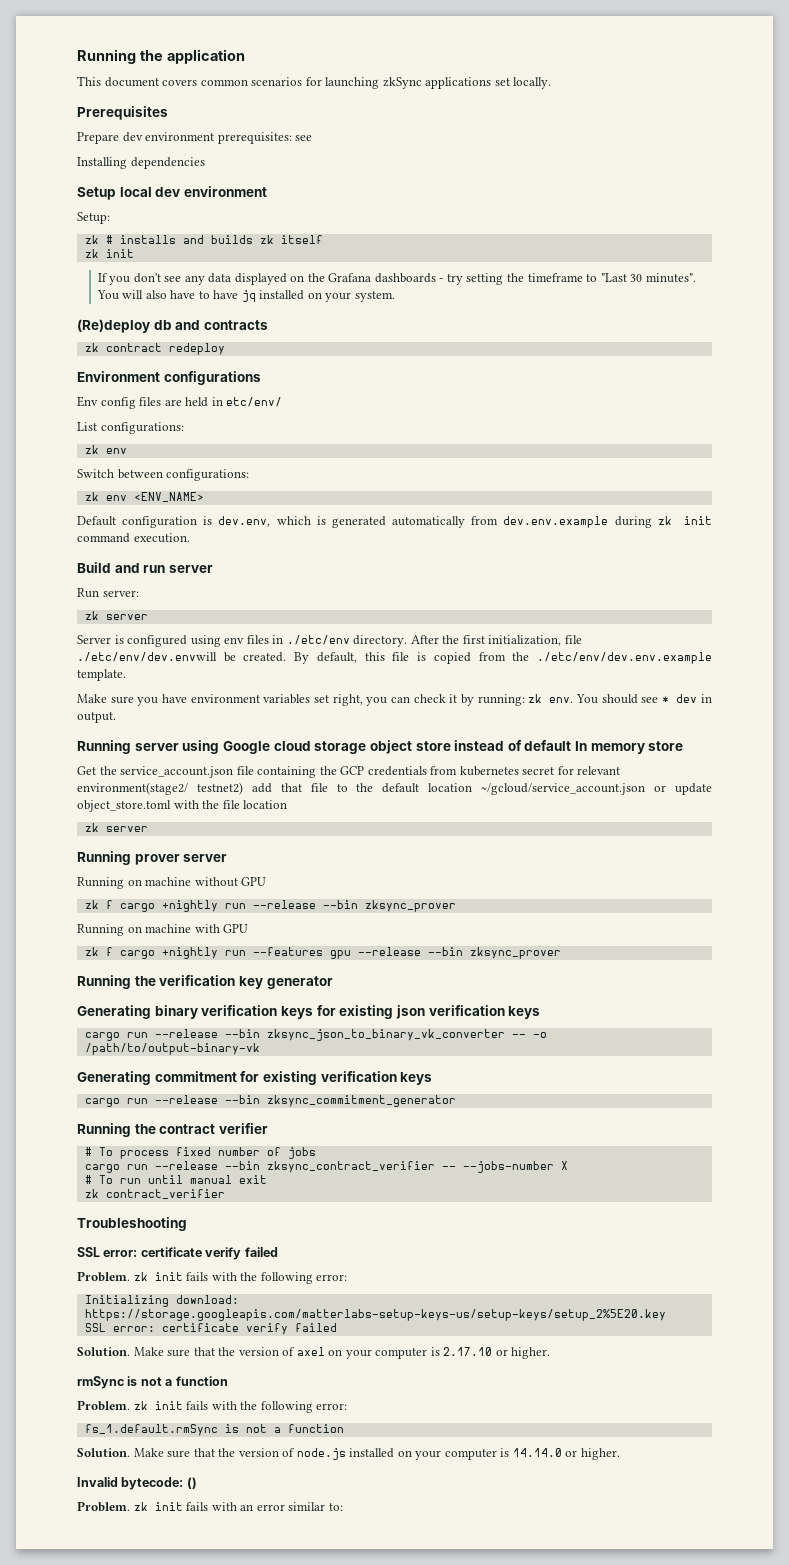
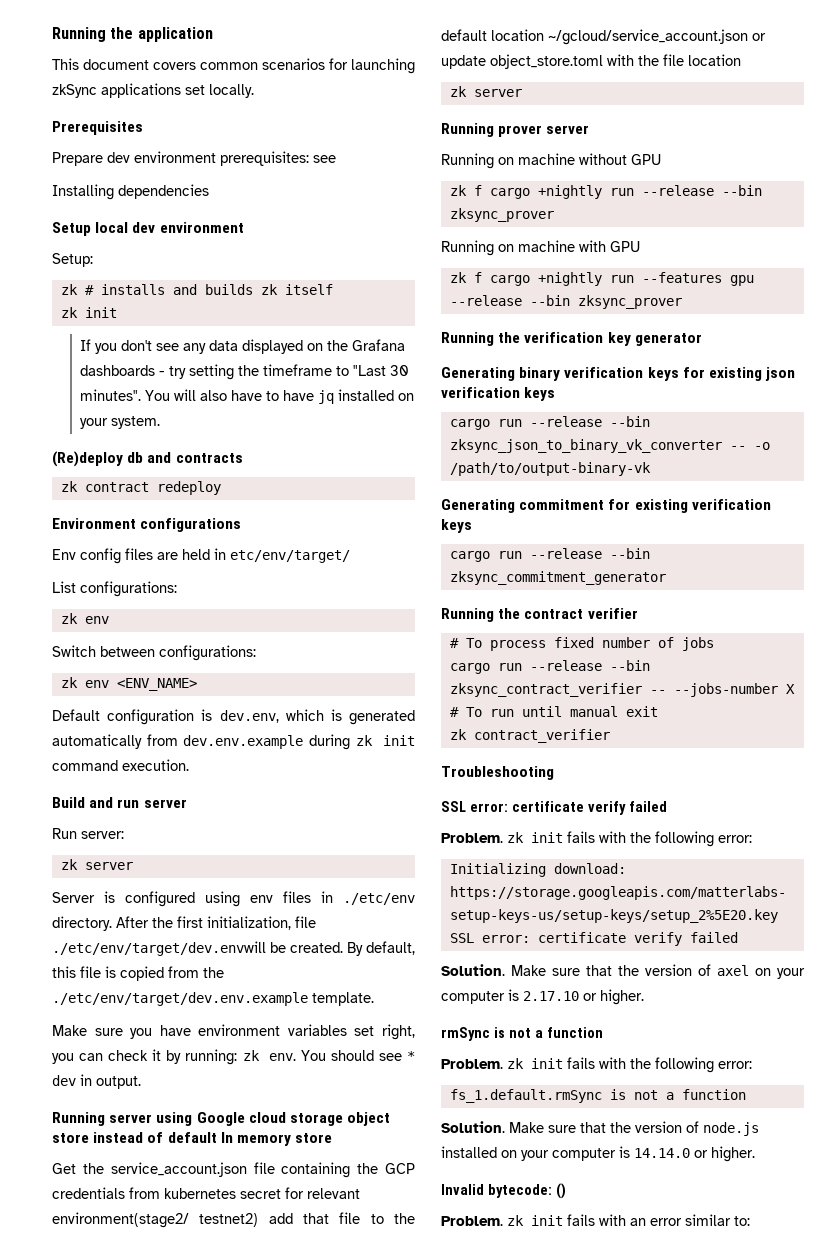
- Env config files are held in etc/env/
+ Env config files are held in etc/env/target/
- After the first initialization, file ./etc/env/dev.envwill be created.
+ After the first initialization, file ./etc/env/target/dev.envwill be created.
- By default, this file is copied from the ./etc/env/dev.env.example template.
+ By default, this file is copied from the ./etc/env/target/dev.env.example template.

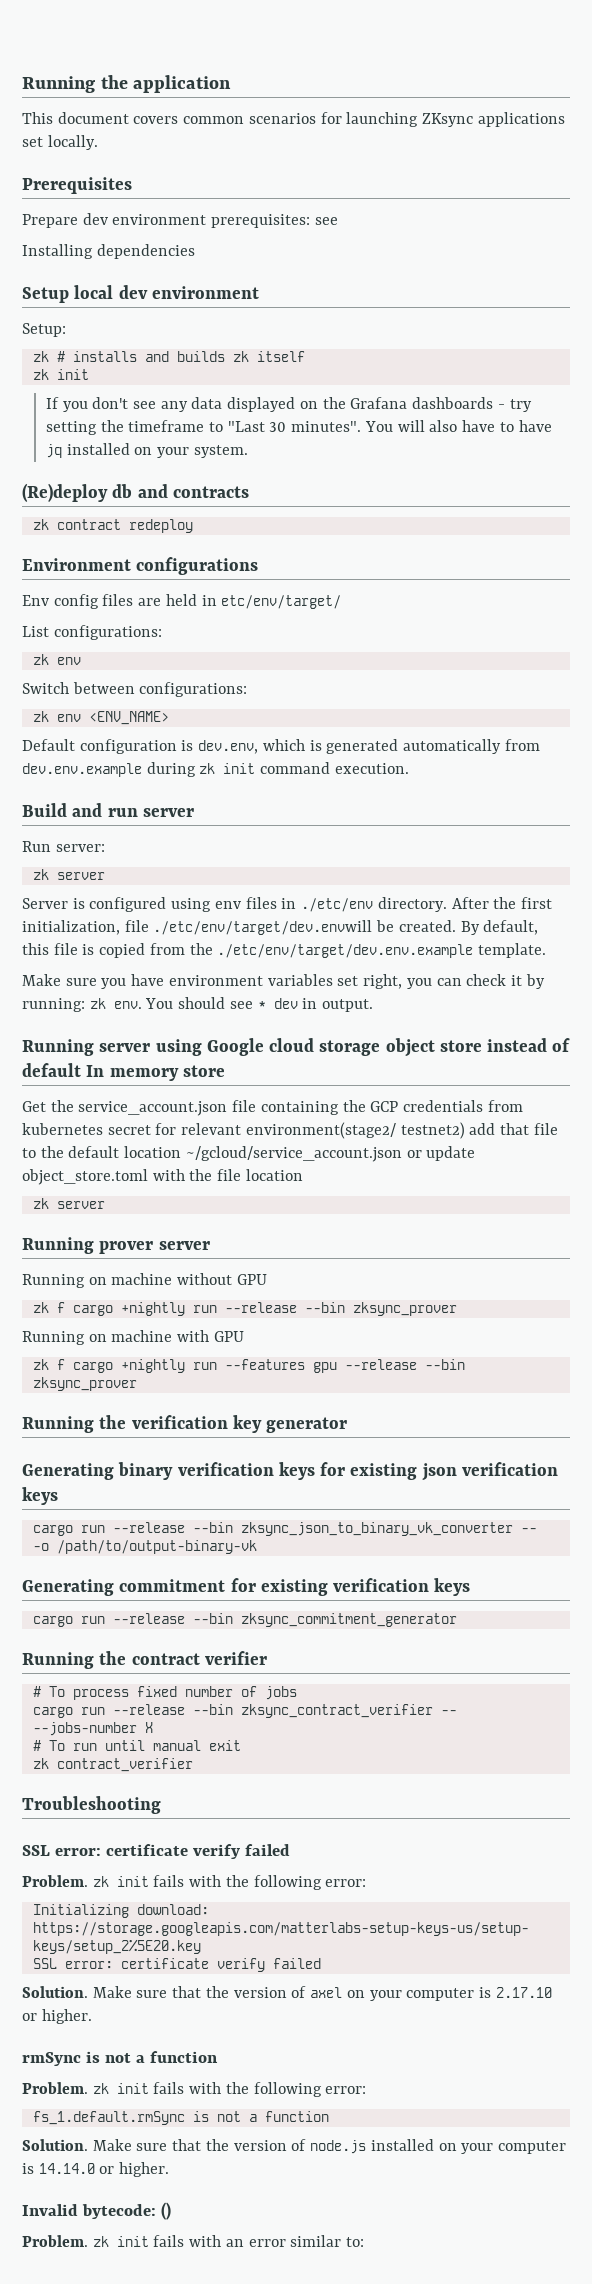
- This document covers common scenarios for launching zkSync applications set locally.
+ This document covers common scenarios for launching ZKsync applications set locally.

